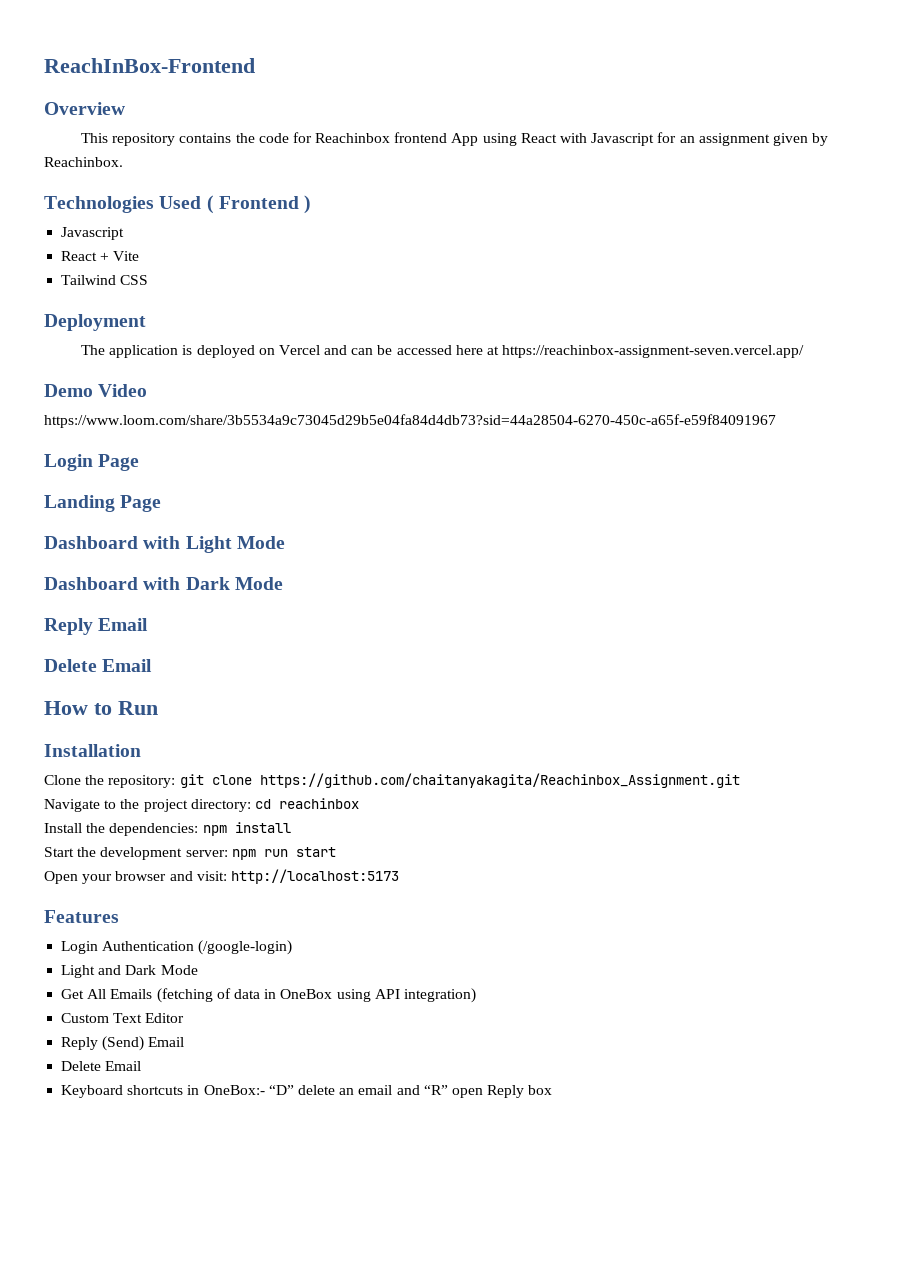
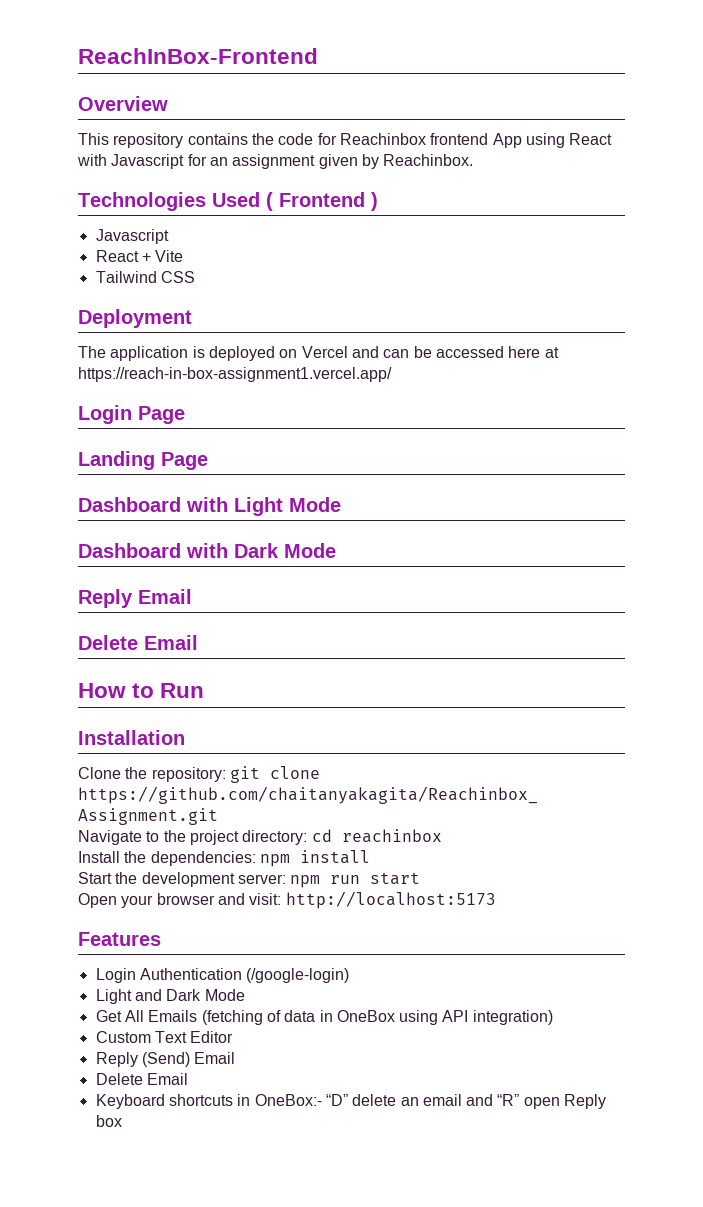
- The application is deployed on Vercel and can be accessed here at https://reachinbox-assignment-seven.vercel.app/
- Demo Video
- https://www.loom.com/share/3b5534a9c73045d29b5e04fa84d4db73?sid=44a28504-6270-450c-a65f-e59f84091967
+ The application is deployed on Vercel and can be accessed here at https://reach-in-box-assignment1.vercel.app/

